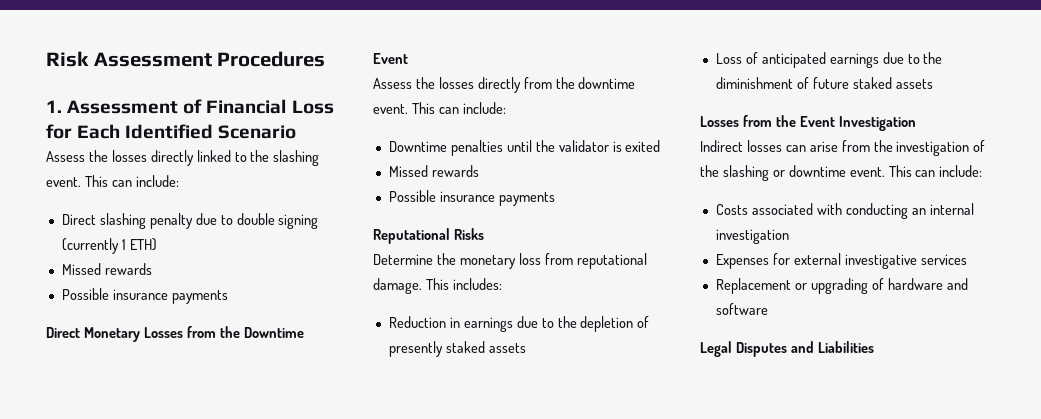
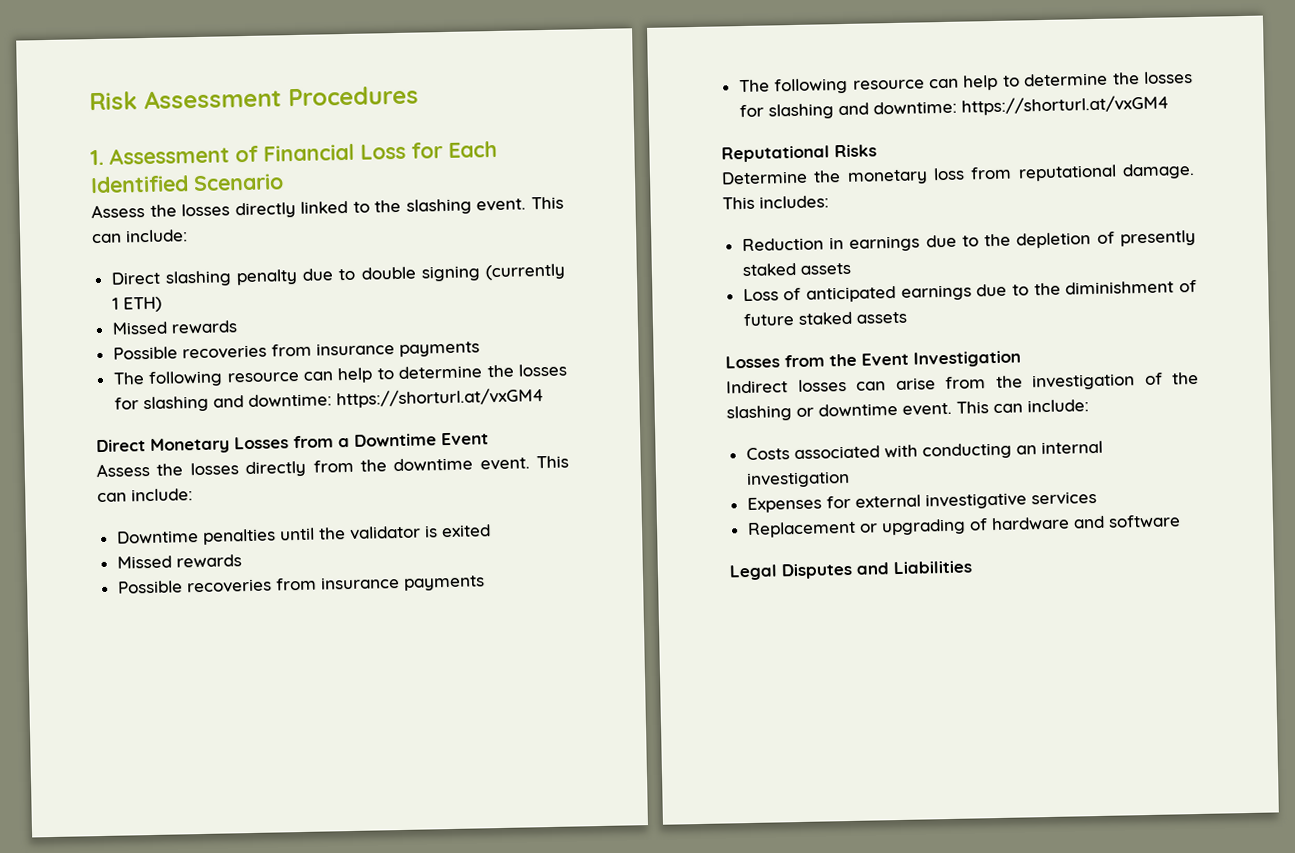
  Direct slashing penalty due to double signing (currently 1 ETH)
  Missed rewards
- Possible insurance payments
+ Possible recoveries from insurance payments
+ The following resource can help to determine the losses for slashing and downtime: https://shorturl.at/vxGM4
- Direct Monetary Losses from the Downtime Event
+ Direct Monetary Losses from a Downtime Event
  Downtime penalties until the validator is exited
  Missed rewards
- Possible insurance payments
+ Possible recoveries from insurance payments
+ The following resource can help to determine the losses for slashing and downtime: https://shorturl.at/vxGM4

